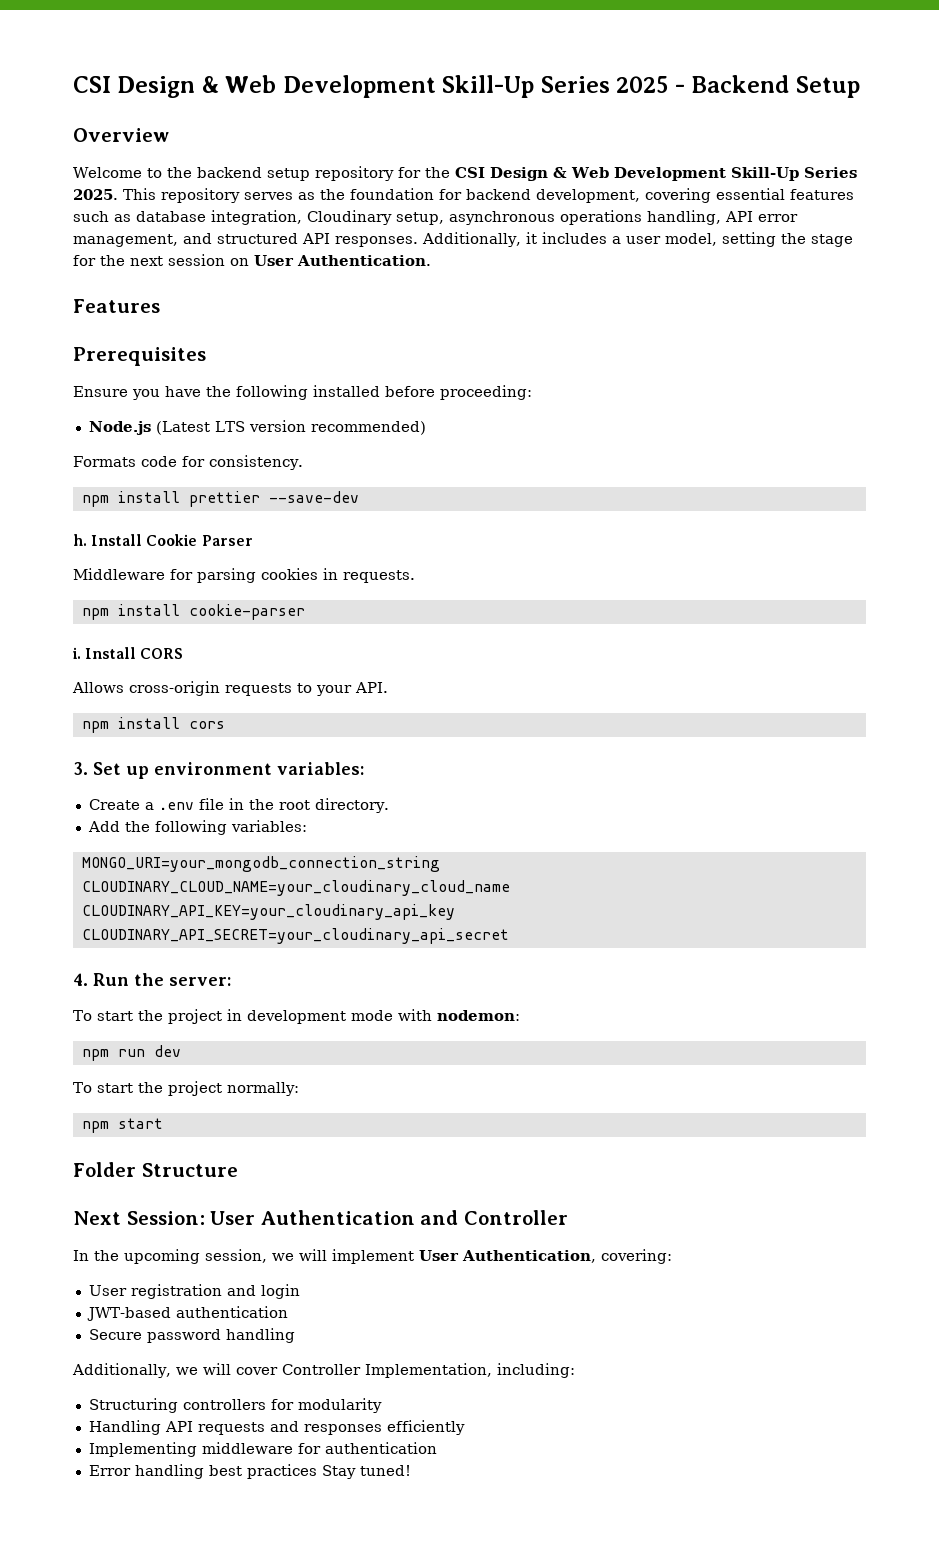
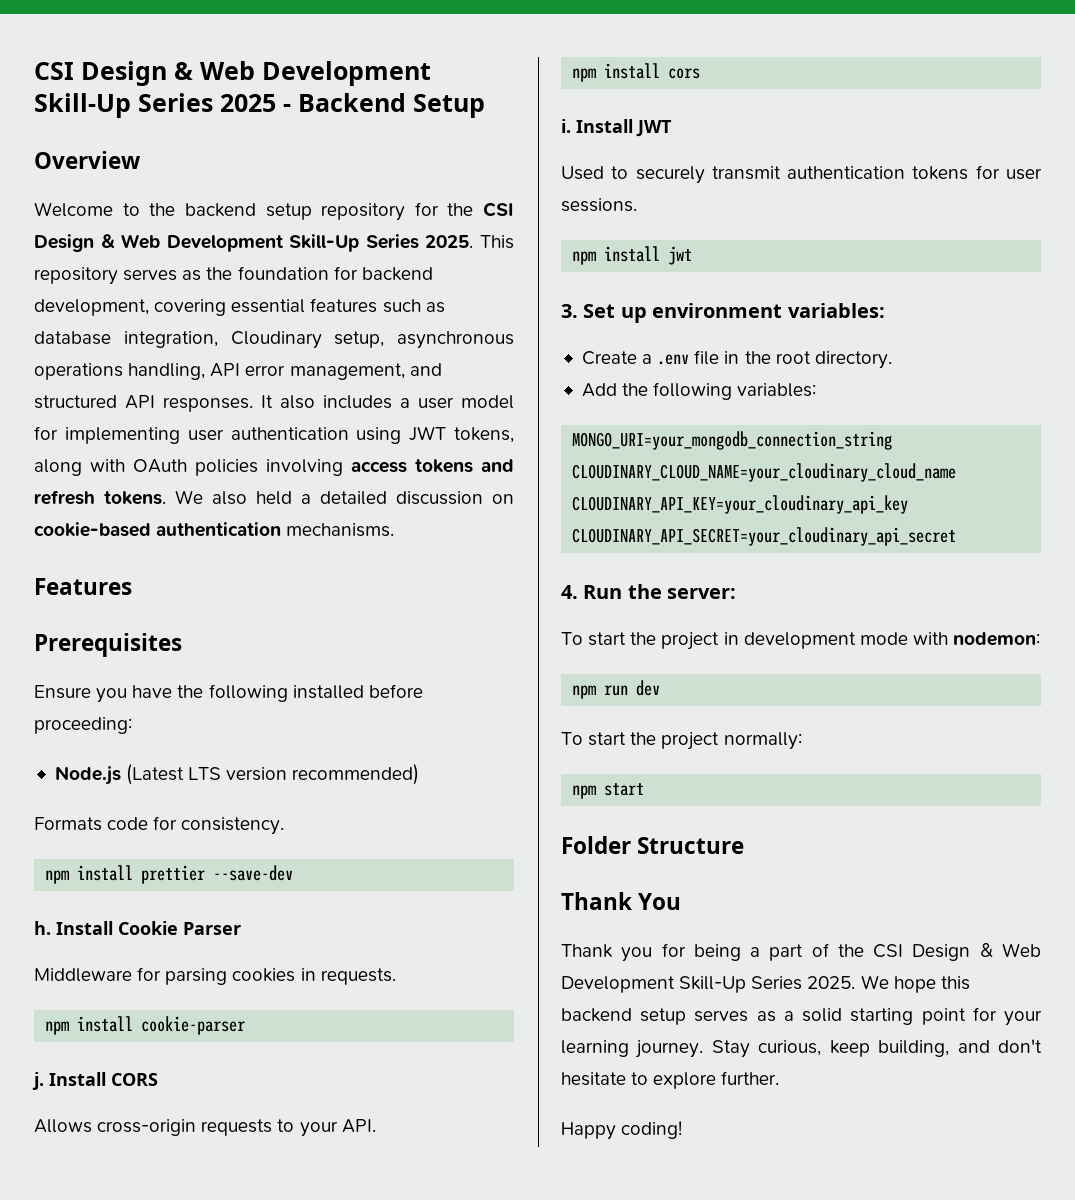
- Additionally, it includes a user model, setting the stage for the next session on User Authentication.
+ It also includes a user model for implementing user authentication using JWT tokens, along with OAuth policies involving access tokens and refresh tokens. We also held a detailed discussion on cookie-based authentication mechanisms.
- i.
+ j.
+ i. Install JWT
+ Used to securely transmit authentication tokens for user sessions.
+ npm install jwt
- Next Session: User Authentication and Controller
- In the upcoming session, we will implement User Authentication, covering:
- User registration and login
- JWT-based authentication
- Secure password handling
- Additionally, we will cover Controller Implementation, including:
- Structuring controllers for modularity
- Handling API requests and responses efficiently
- Implementing middleware for authentication
- Error handling best practices Stay tuned!
+ Thank You
+ Thank you for being a part of the CSI Design & Web Development Skill-Up Series 2025. We hope this backend setup serves as a solid starting point for your learning journey. Stay curious, keep building, and don't hesitate to explore further.
+ Happy coding!

